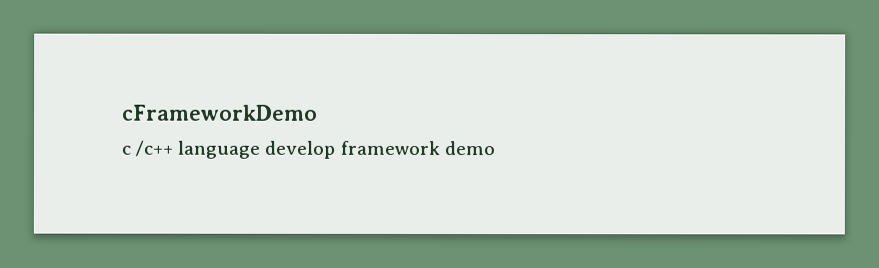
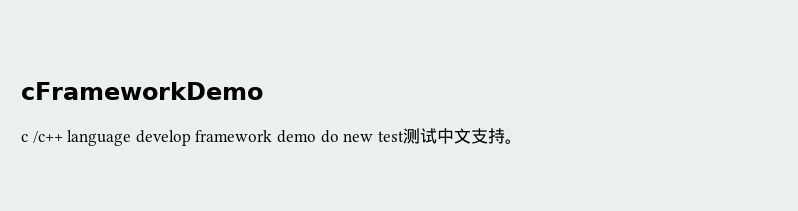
- c /c++ language develop framework demo
+ c /c++ language develop framework demo do new test测试中文支持。

